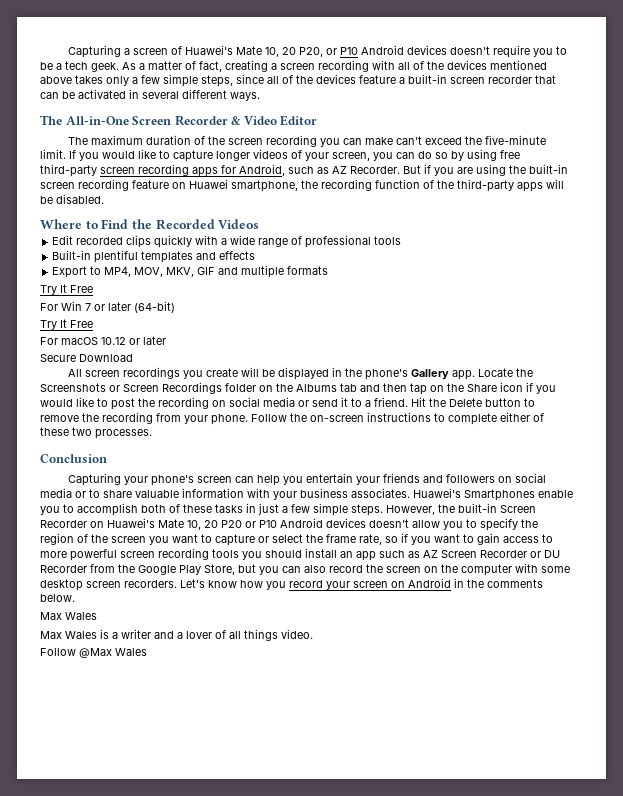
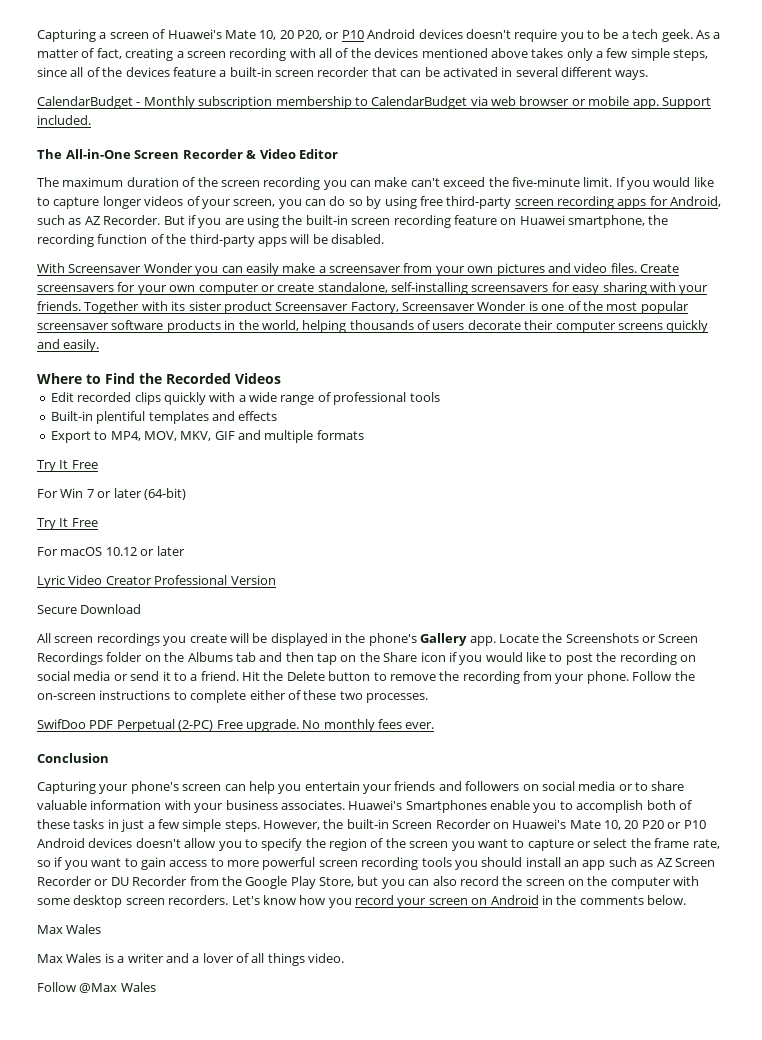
+ CalendarBudget - Monthly subscription membership to CalendarBudget via web browser or mobile app. Support included.
+ With Screensaver Wonder you can easily make a screensaver from your own pictures and video files. Create screensavers for your own computer or create standalone, self-installing screensavers for easy sharing with your friends. Together with its sister product Screensaver Factory, Screensaver Wonder is one of the most popular screensaver software products in the world, helping thousands of users decorate their computer screens quickly and easily.
+ Lyric Video Creator Professional Version
+ SwifDoo PDF Perpetual (2-PC) Free upgrade. No monthly fees ever.

